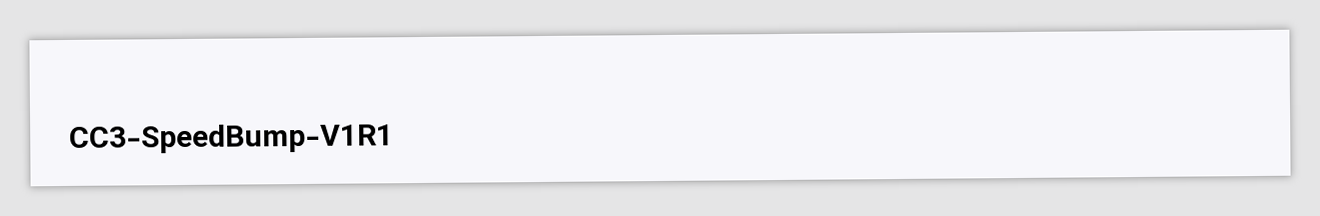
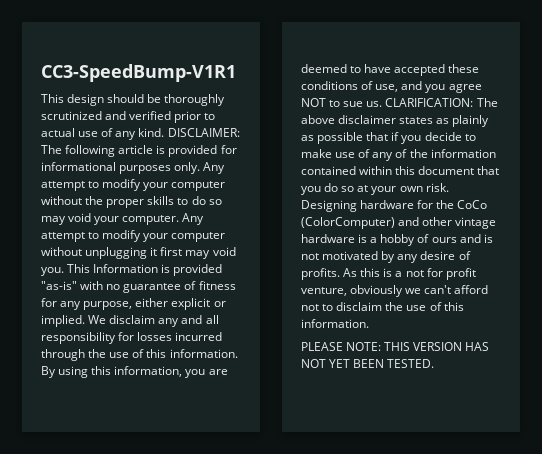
+ This design should be thoroughly scrutinized and verified prior to actual use of any kind. DISCLAIMER: The following article is provided for informational purposes only. Any attempt to modify your computer without the proper skills to do so may void your computer. Any attempt to modify your computer without unplugging it first may void you. This Information is provided "as-is" with no guarantee of fitness for any purpose, either explicit or implied. We disclaim any and all responsibility for losses incurred through the use of this information. By using this information, you are deemed to have accepted these conditions of use, and you agree NOT to sue us. CLARIFICATION: The above disclaimer states as plainly as possible that if you decide to make use of any of the information contained within this document that you do so at your own risk. Designing hardware for the CoCo (ColorComputer) and other vintage hardware is a hobby of ours and is not motivated by any desire of profits. As this is a not for profit venture, obviously we can't afford not to disclaim the use of this information.
+ PLEASE NOTE: THIS VERSION HAS NOT YET BEEN TESTED.

